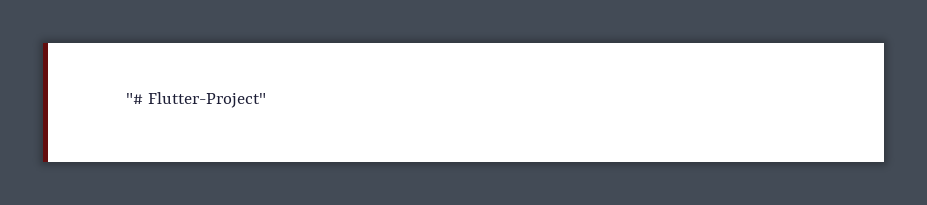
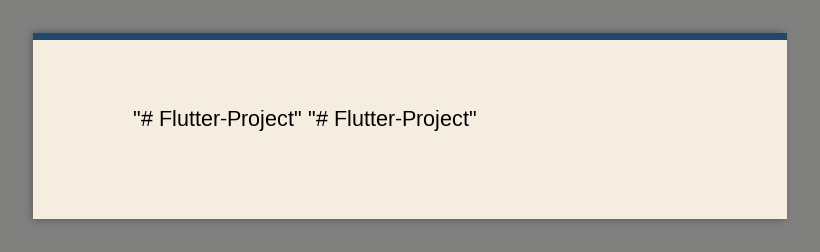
- "# Flutter-Project"
+ "# Flutter-Project" "# Flutter-Project"

